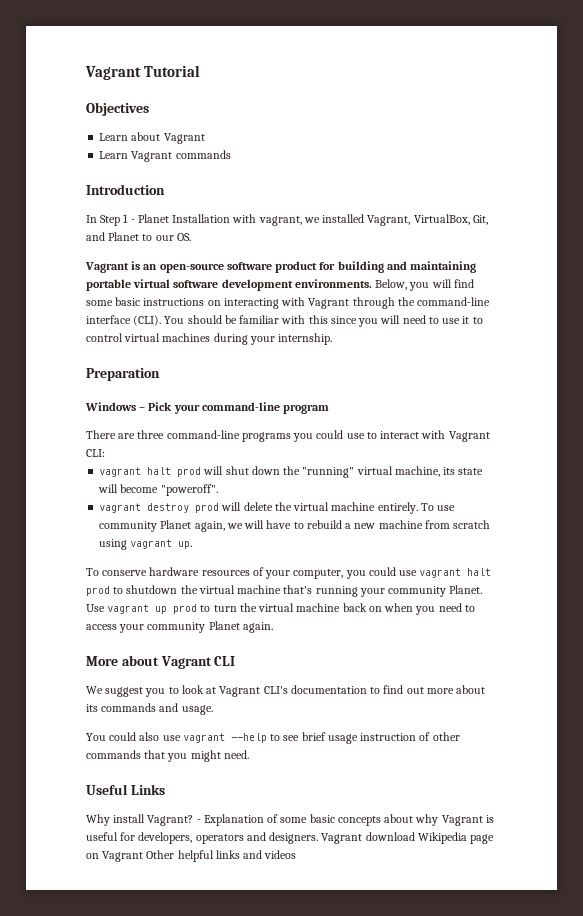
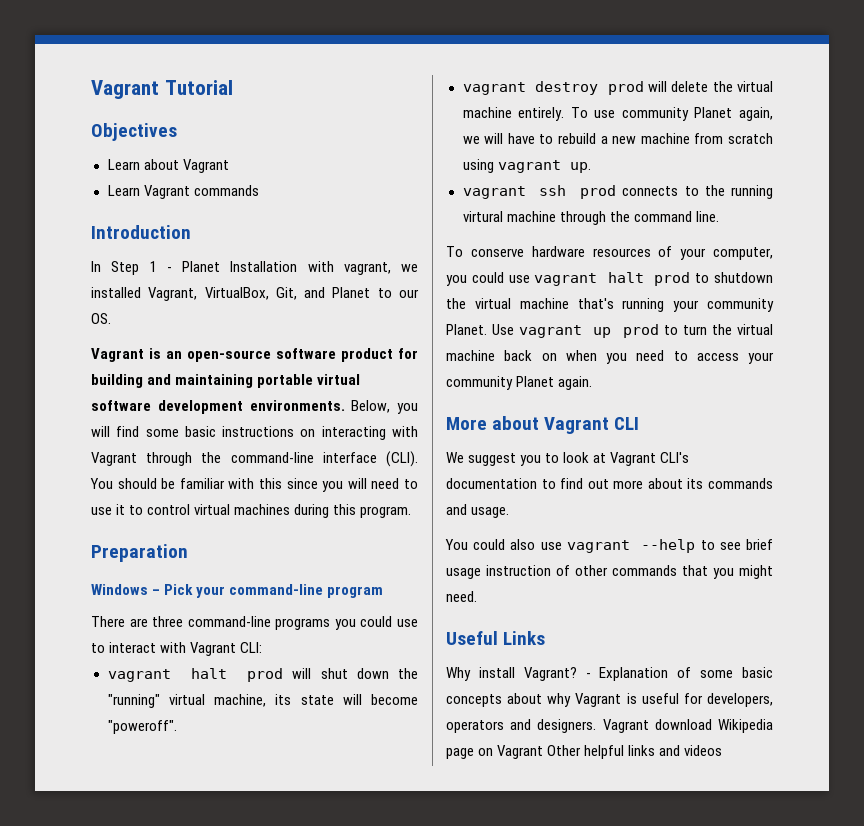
- You should be familiar with this since you will need to use it to control virtual machines during your internship.
+ You should be familiar with this since you will need to use it to control virtual machines during this program.
+ vagrant ssh prod connects to the running virtural machine through the command line.

